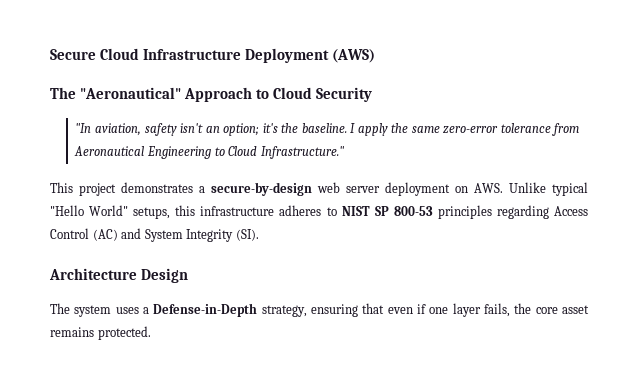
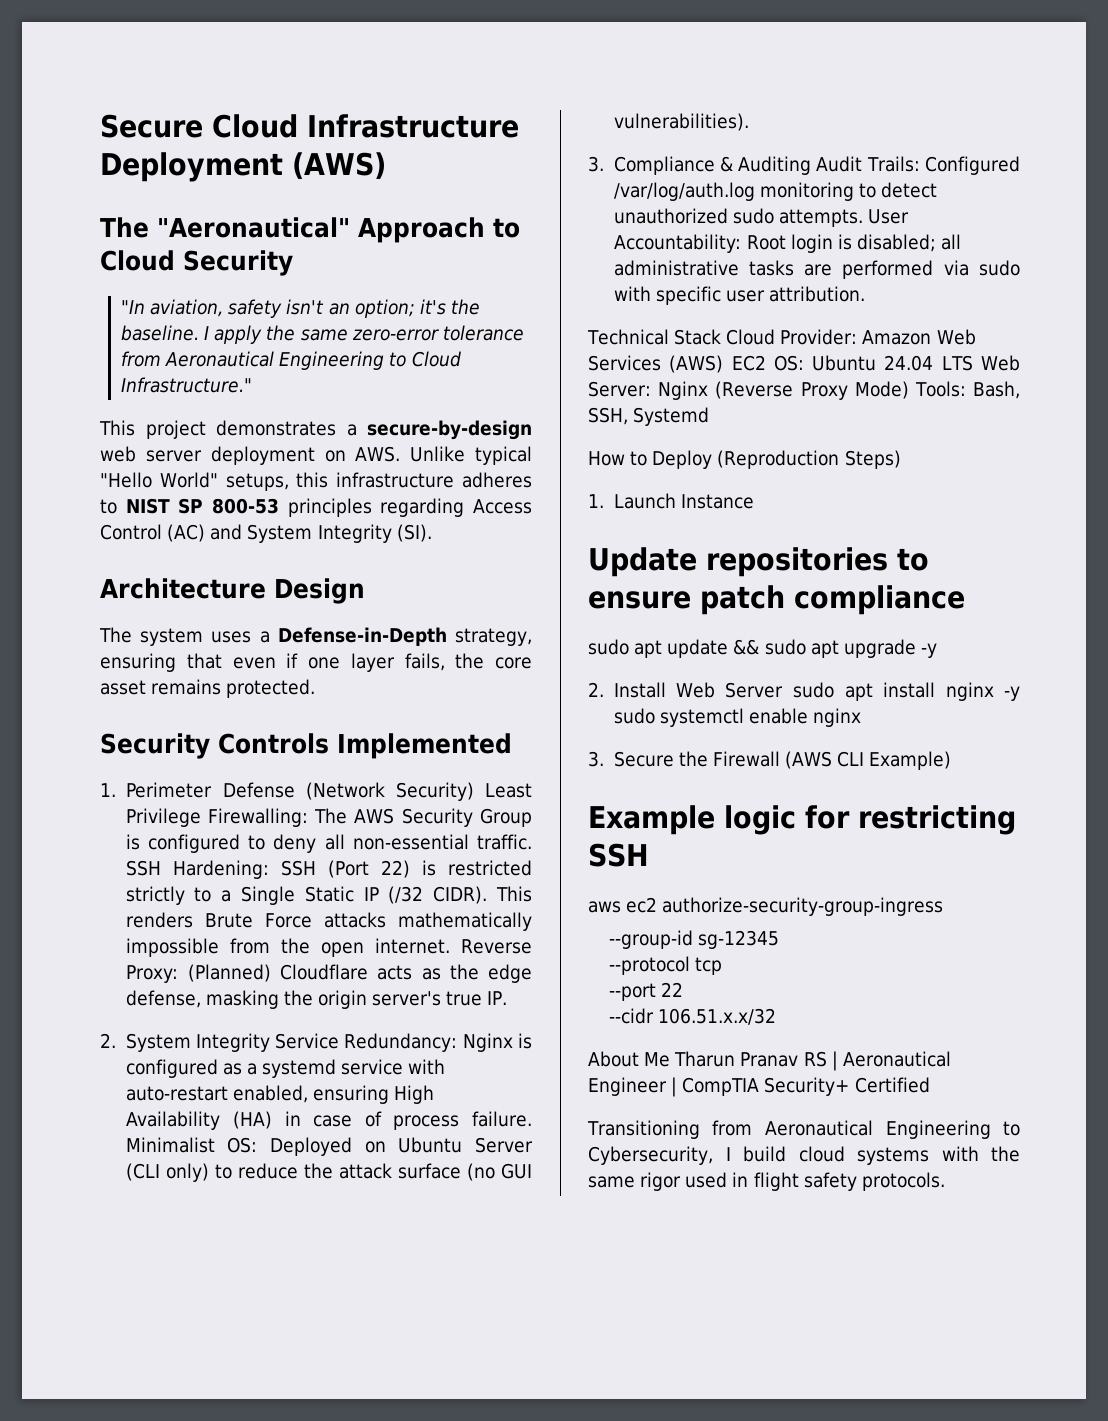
+ Security Controls Implemented
+ 1. Perimeter Defense (Network Security) Least Privilege Firewalling: The AWS Security Group is configured to deny all non-essential traffic. SSH Hardening: SSH (Port 22) is restricted strictly to a Single Static IP (/32 CIDR). This renders Brute Force attacks mathematically impossible from the open internet. Reverse Proxy: (Planned) Cloudflare acts as the edge defense, masking the origin server's true IP.
+ 2. System Integrity Service Redundancy: Nginx is configured as a systemd service with auto-restart enabled, ensuring High Availability (HA) in case of process failure. Minimalist OS: Deployed on Ubuntu Server (CLI only) to reduce the attack surface (no GUI vulnerabilities).
+ 3. Compliance & Auditing Audit Trails: Configured /var/log/auth.log monitoring to detect unauthorized sudo attempts. User Accountability: Root login is disabled; all administrative tasks are performed via sudo with specific user attribution.
+ Technical Stack Cloud Provider: Amazon Web Services (AWS) EC2 OS: Ubuntu 24.04 LTS Web Server: Nginx (Reverse Proxy Mode) Tools: Bash, SSH, Systemd
+ How to Deploy (Reproduction Steps)
+ 1. Launch Instance
+ Update repositories to ensure patch compliance
+ sudo apt update && sudo apt upgrade -y
+ 2. Install Web Server sudo apt install nginx -y sudo systemctl enable nginx
+ 3. Secure the Firewall (AWS CLI Example)
+ Example logic for restricting SSH
+ aws ec2 authorize-security-group-ingress
+ --group-id sg-12345
+ --protocol tcp
+ --port 22
+ --cidr 106.51.x.x/32
+ About Me Tharun Pranav RS | Aeronautical Engineer | CompTIA Security+ Certified
+ Transitioning from Aeronautical Engineering to Cybersecurity, I build cloud systems with the same rigor used in flight safety protocols.

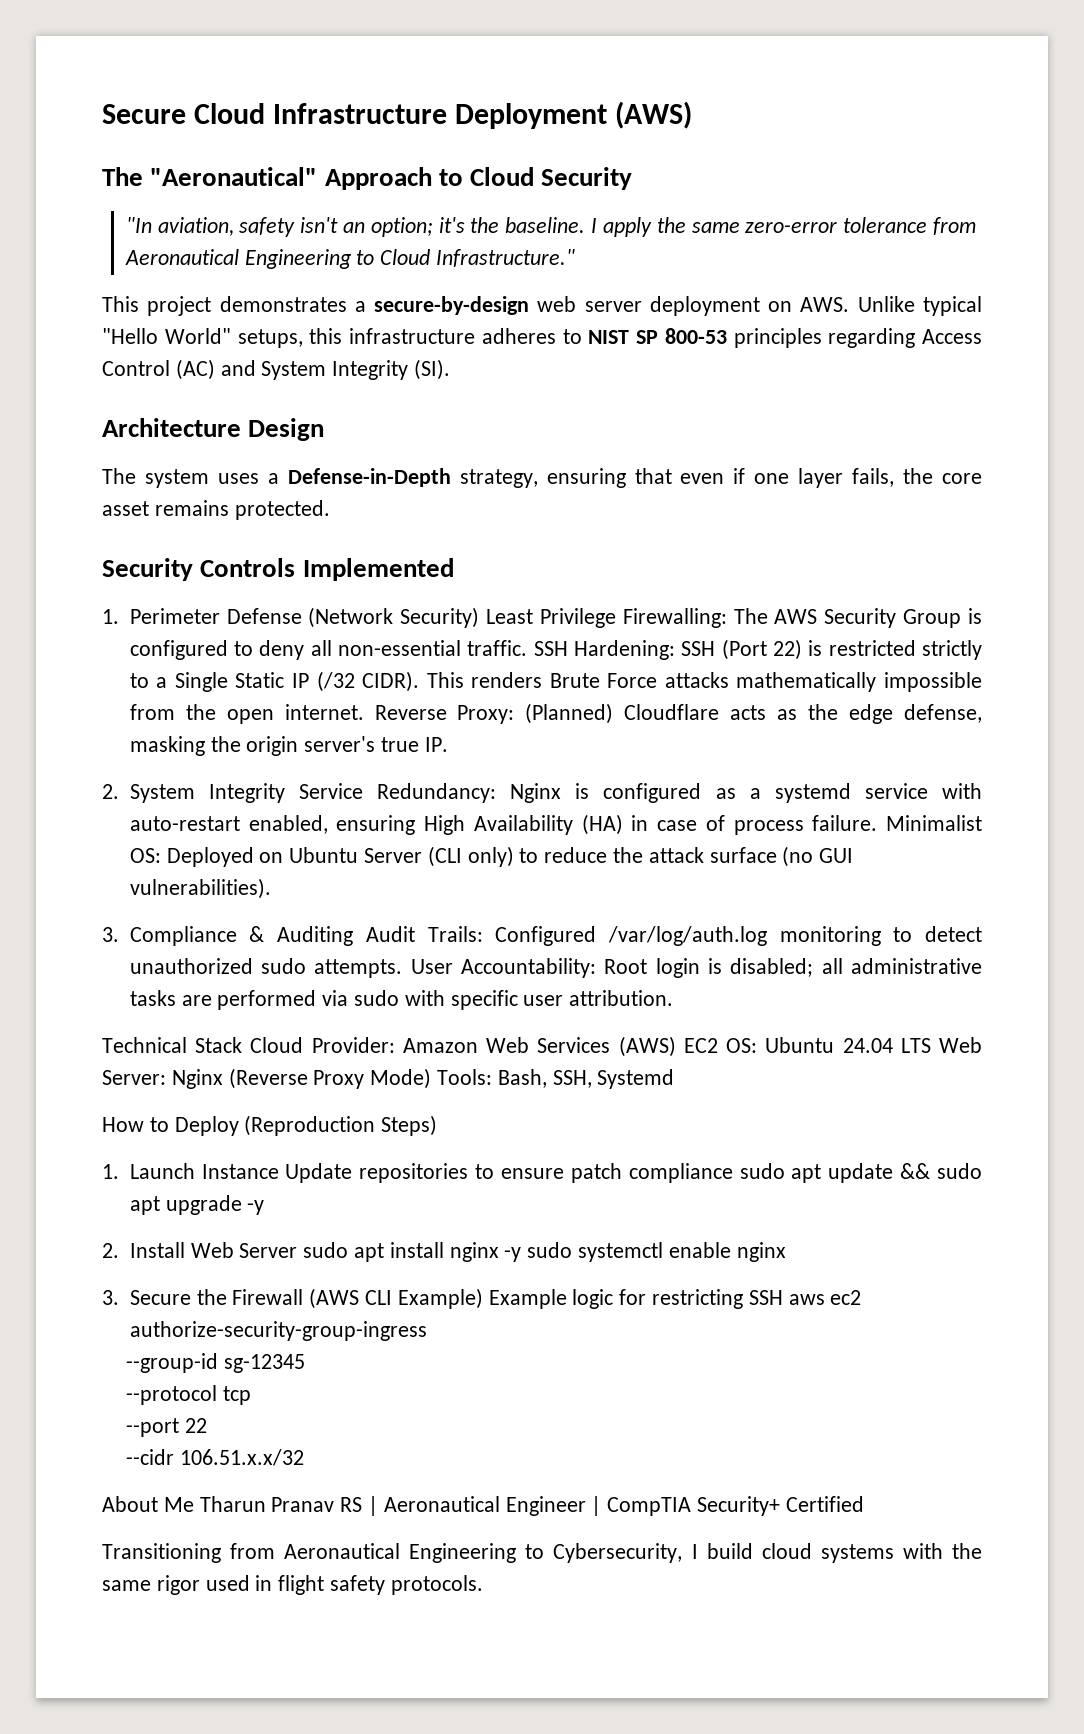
- 1. Launch Instance
- Update repositories to ensure patch compliance
- sudo apt update && sudo apt upgrade -y
+ 1. Launch Instance Update repositories to ensure patch compliance sudo apt update && sudo apt upgrade -y
- 3. Secure the Firewall (AWS CLI Example)
- Example logic for restricting SSH
- aws ec2 authorize-security-group-ingress
+ 3. Secure the Firewall (AWS CLI Example) Example logic for restricting SSH aws ec2 authorize-security-group-ingress

